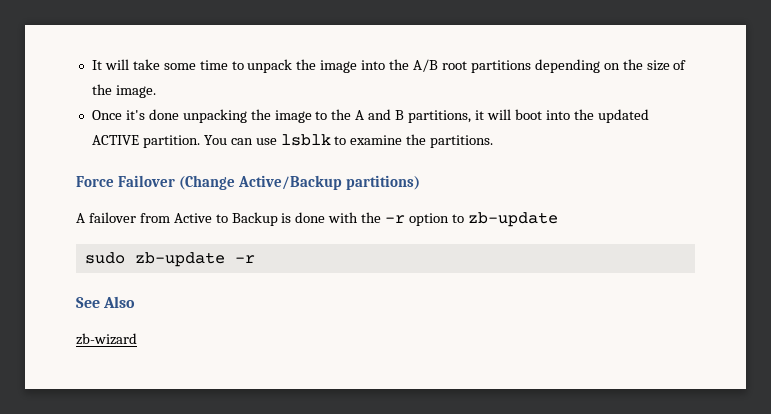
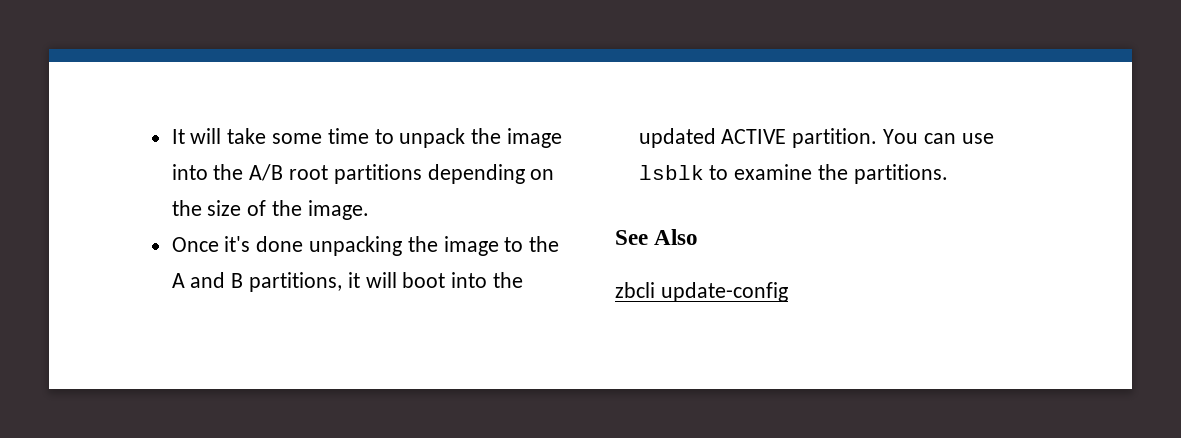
- Force Failover (Change Active/Backup partitions)
- A failover from Active to Backup is done with the -r option to zb-update
- sudo zb-update -r
- zb-wizard
+ zbcli update-config

